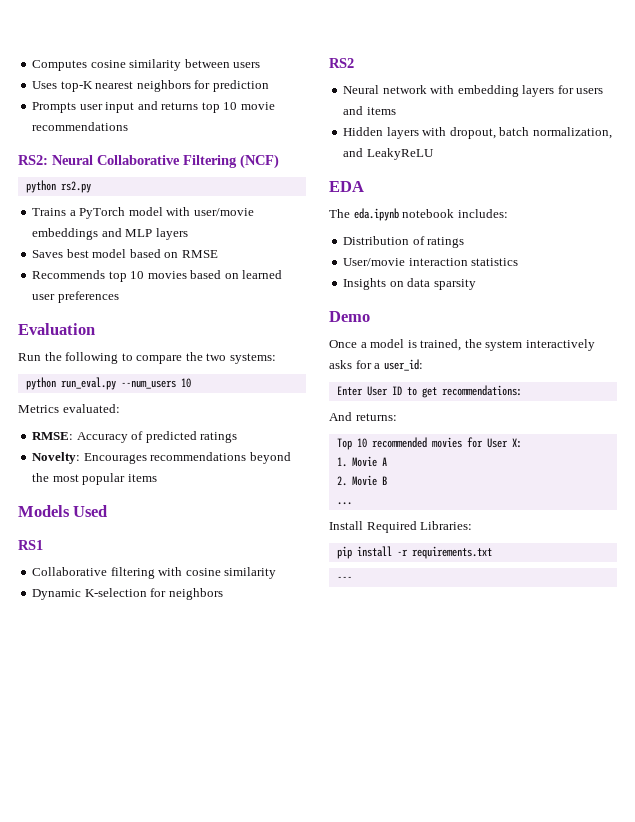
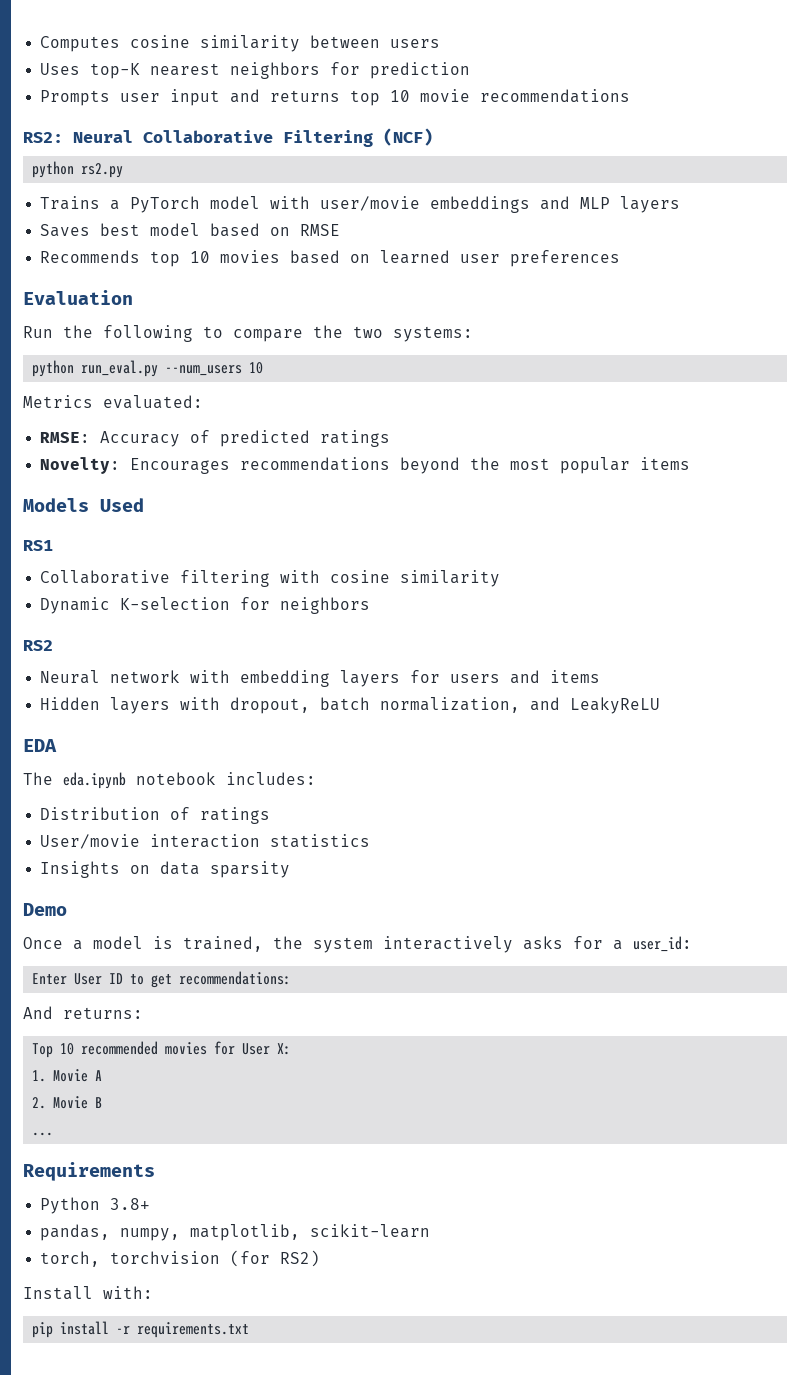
+ Requirements
+ Python 3.8+
+ pandas, numpy, matplotlib, scikit-learn
+ torch, torchvision (for RS2)
- Install Required Libraries:
+ Install with:
- ---

